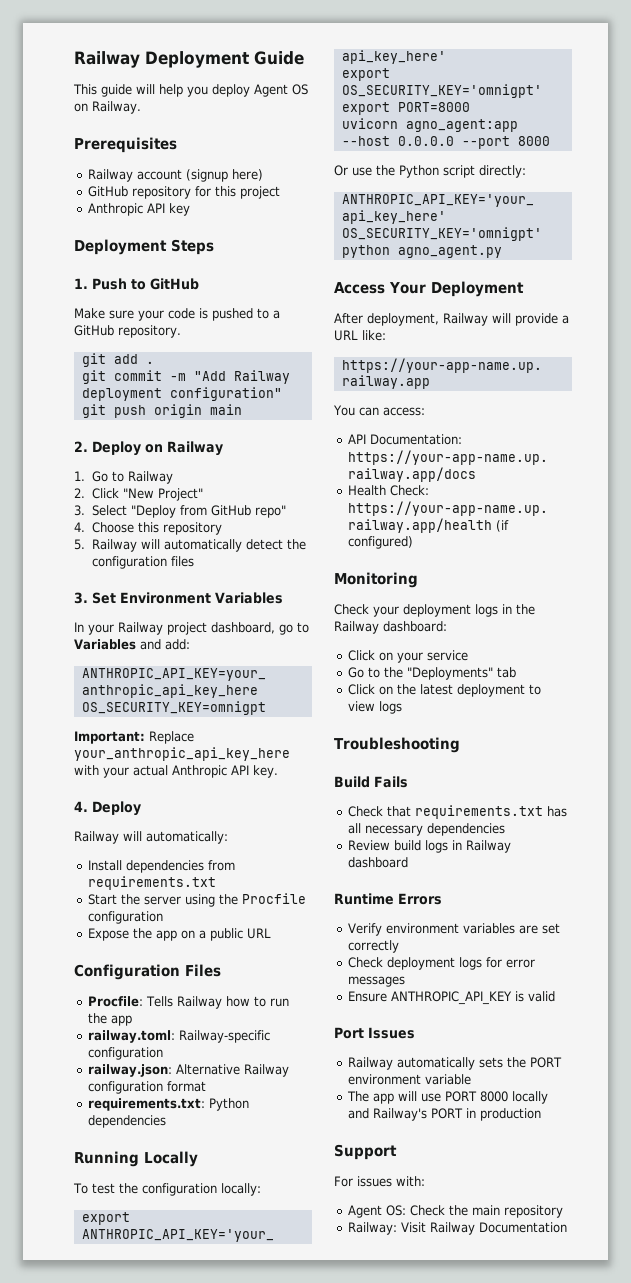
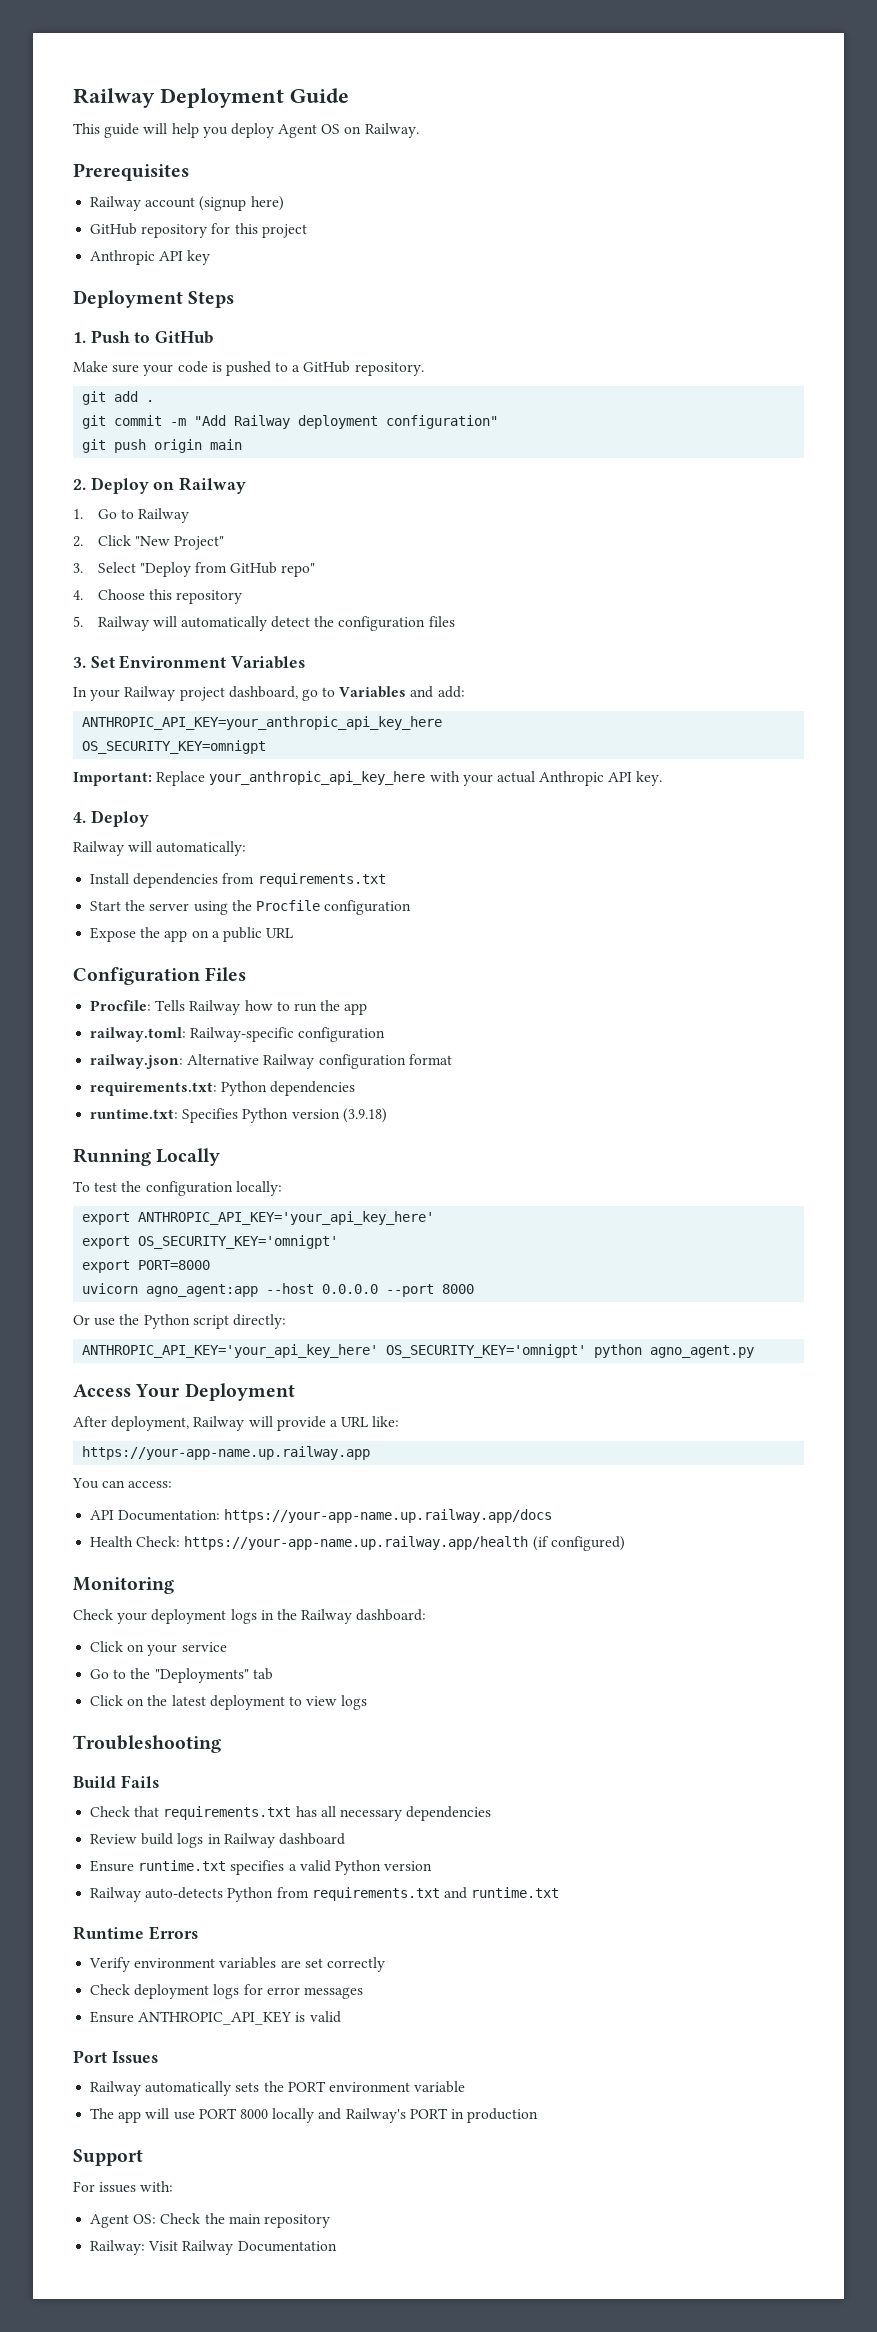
+ runtime.txt: Specifies Python version (3.9.18)
+ Ensure runtime.txt specifies a valid Python version
+ Railway auto-detects Python from requirements.txt and runtime.txt

